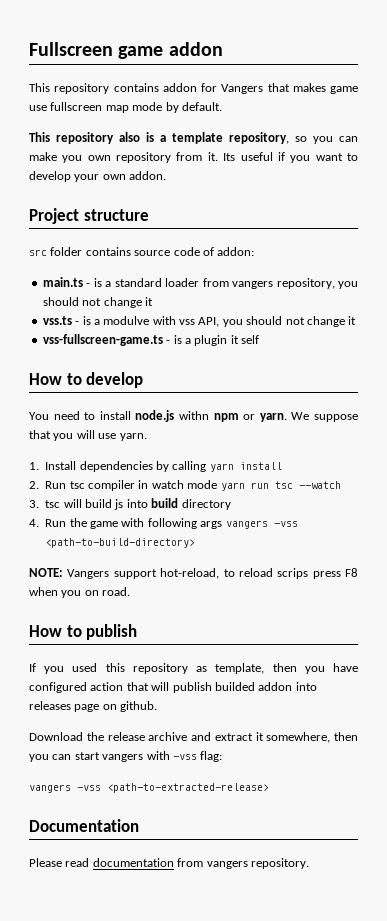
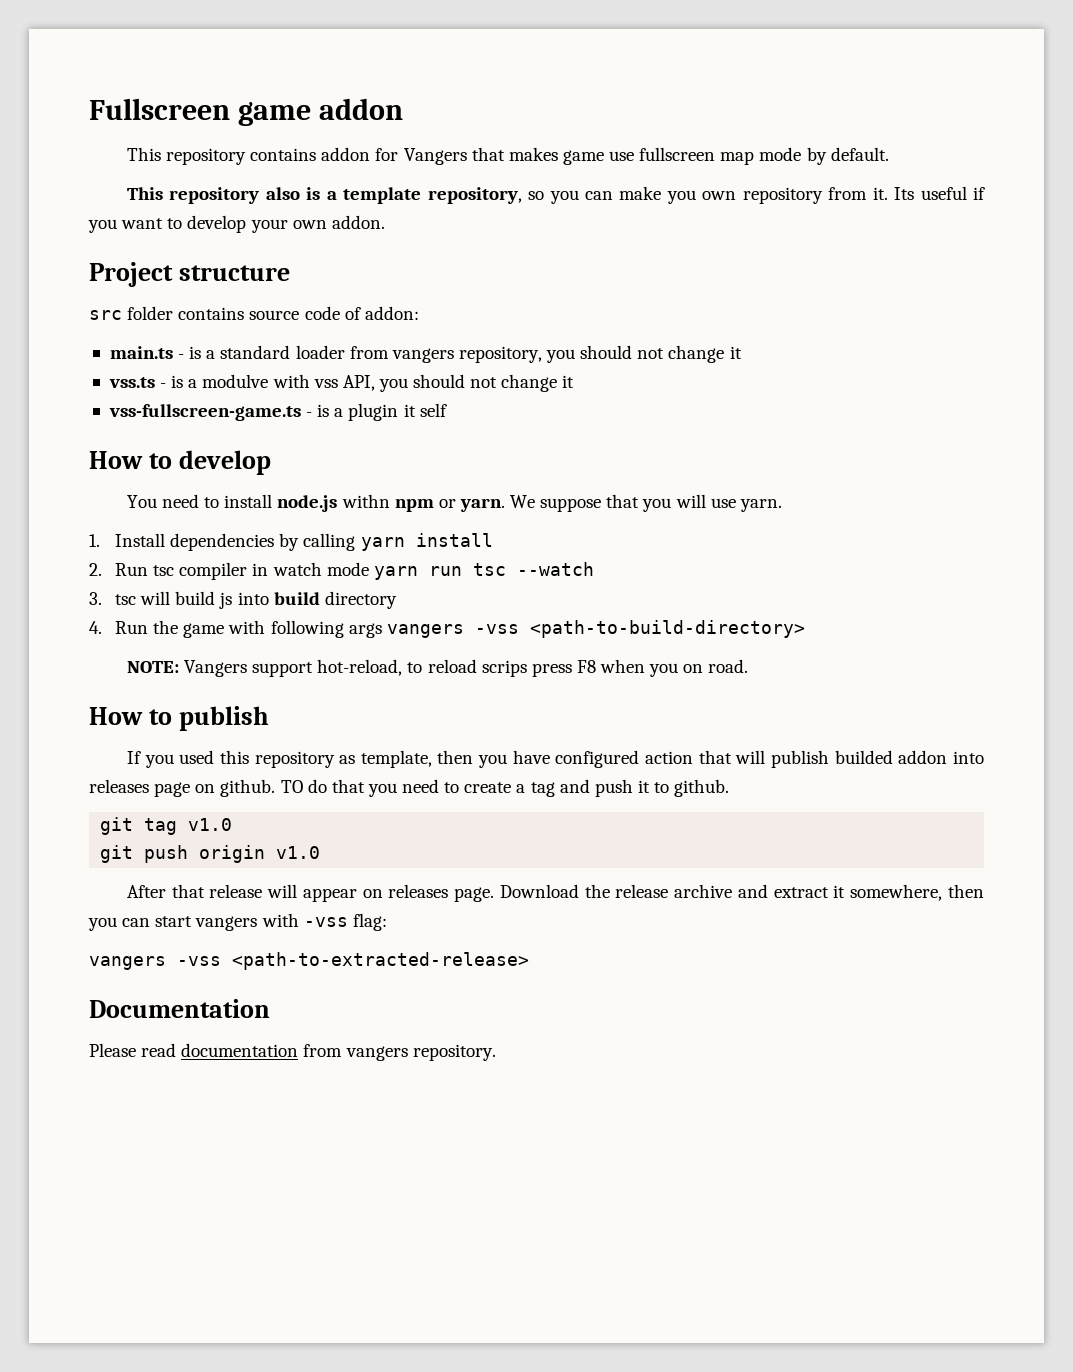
- If you used this repository as template, then you have configured action that will publish builded addon into releases page on github.
- Download the release archive and extract it somewhere, then you can start vangers with -vss flag:
+ If you used this repository as template, then you have configured action that will publish builded addon into releases page on github. TO do that you need to create a tag and push it to github.
+ git tag v1.0
+ git push origin v1.0
+ After that release will appear on releases page. Download the release archive and extract it somewhere, then you can start vangers with -vss flag:

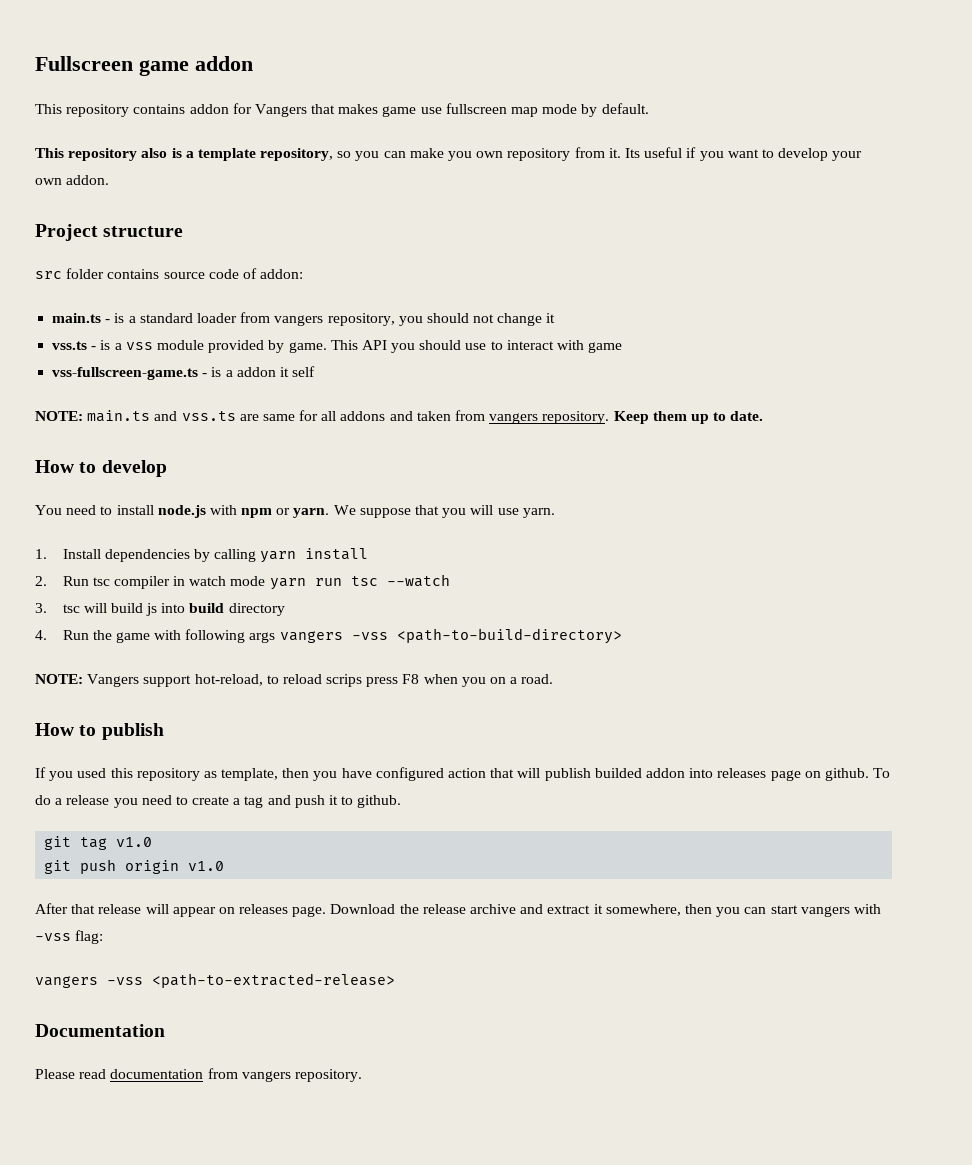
- vss.ts - is a modulve with vss API, you should not change it
+ vss.ts - is a vss module provided by game. This API you should use to interact with game
- vss-fullscreen-game.ts - is a plugin it self
+ vss-fullscreen-game.ts - is a addon it self
+ NOTE: main.ts and vss.ts are same for all addons and taken from vangers repository. Keep them up to date.
- You need to install node.js withn npm or yarn.
+ You need to install node.js with npm or yarn.
- NOTE: Vangers support hot-reload, to reload scrips press F8 when you on road.
+ NOTE: Vangers support hot-reload, to reload scrips press F8 when you on a road.
- TO do that you need to create a tag and push it to github.
+ To do a release you need to create a tag and push it to github.

